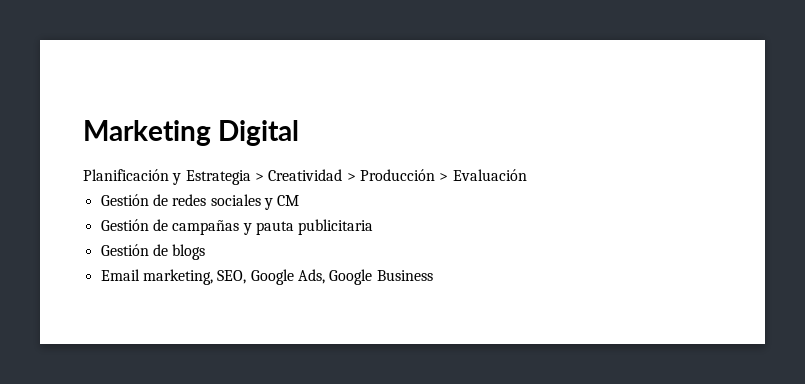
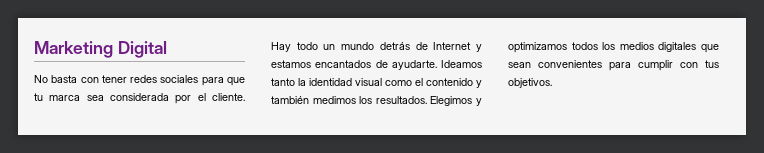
- Planificación y Estrategia > Creatividad > Producción > Evaluación
- Gestión de redes sociales y CM
- Gestión de campañas y pauta publicitaria
- Gestión de blogs
- Email marketing, SEO, Google Ads, Google Business
+ No basta con tener redes sociales para que tu marca sea considerada por el cliente. Hay todo un mundo detrás de Internet y estamos encantados de ayudarte. Ideamos tanto la identidad visual como el contenido y también medimos los resultados. Elegimos y optimizamos todos los medios digitales que sean convenientes para cumplir con tus objetivos.

